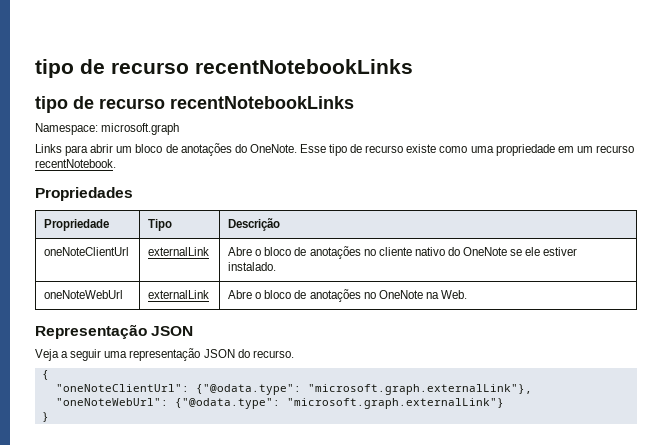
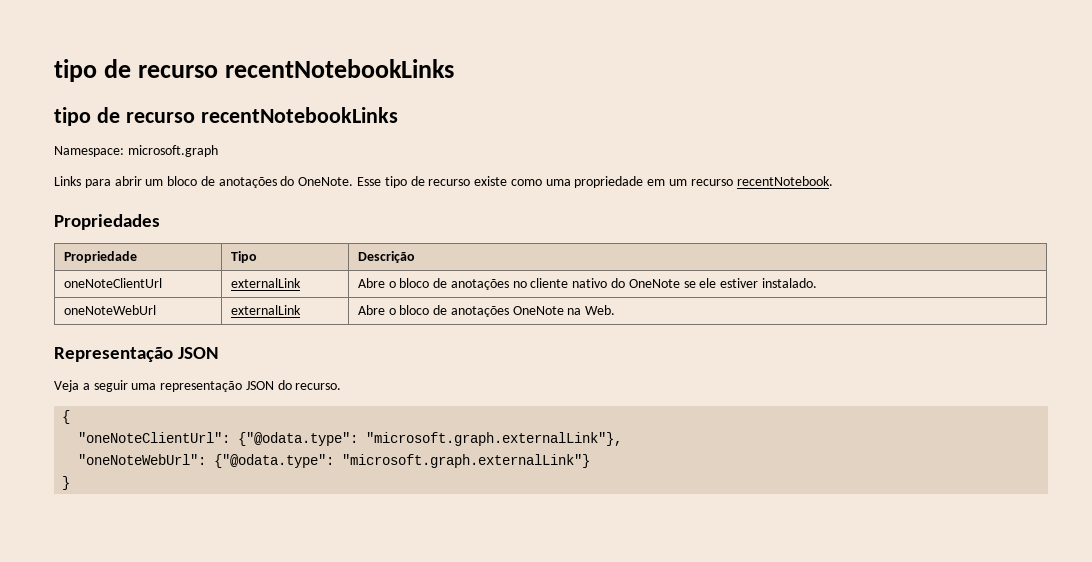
- oneNoteWebUrl | externalLink | Abre o bloco de anotações no OneNote na Web.
+ oneNoteWebUrl | externalLink | Abre o bloco de anotações OneNote na Web.

